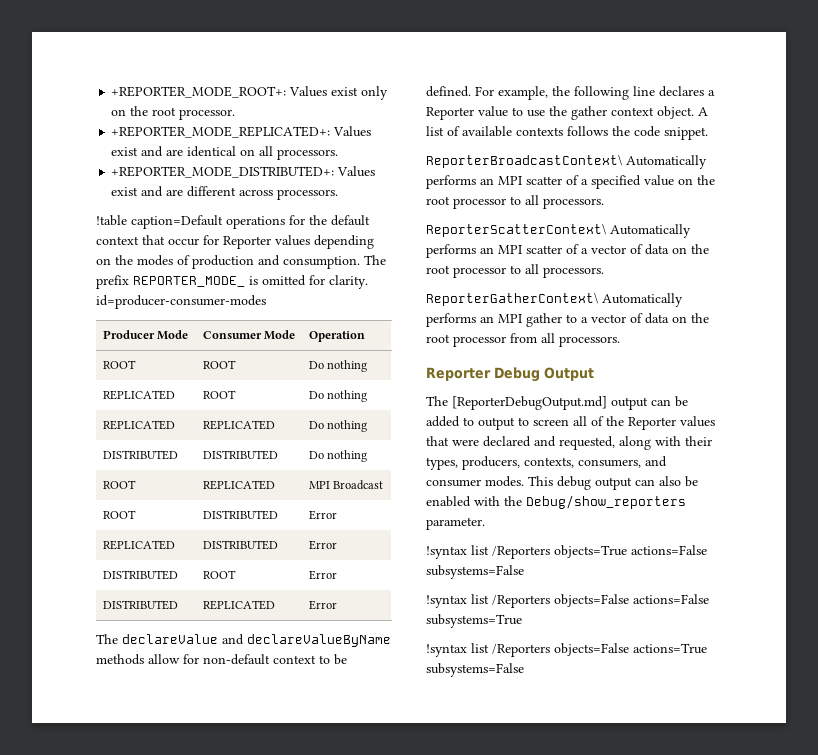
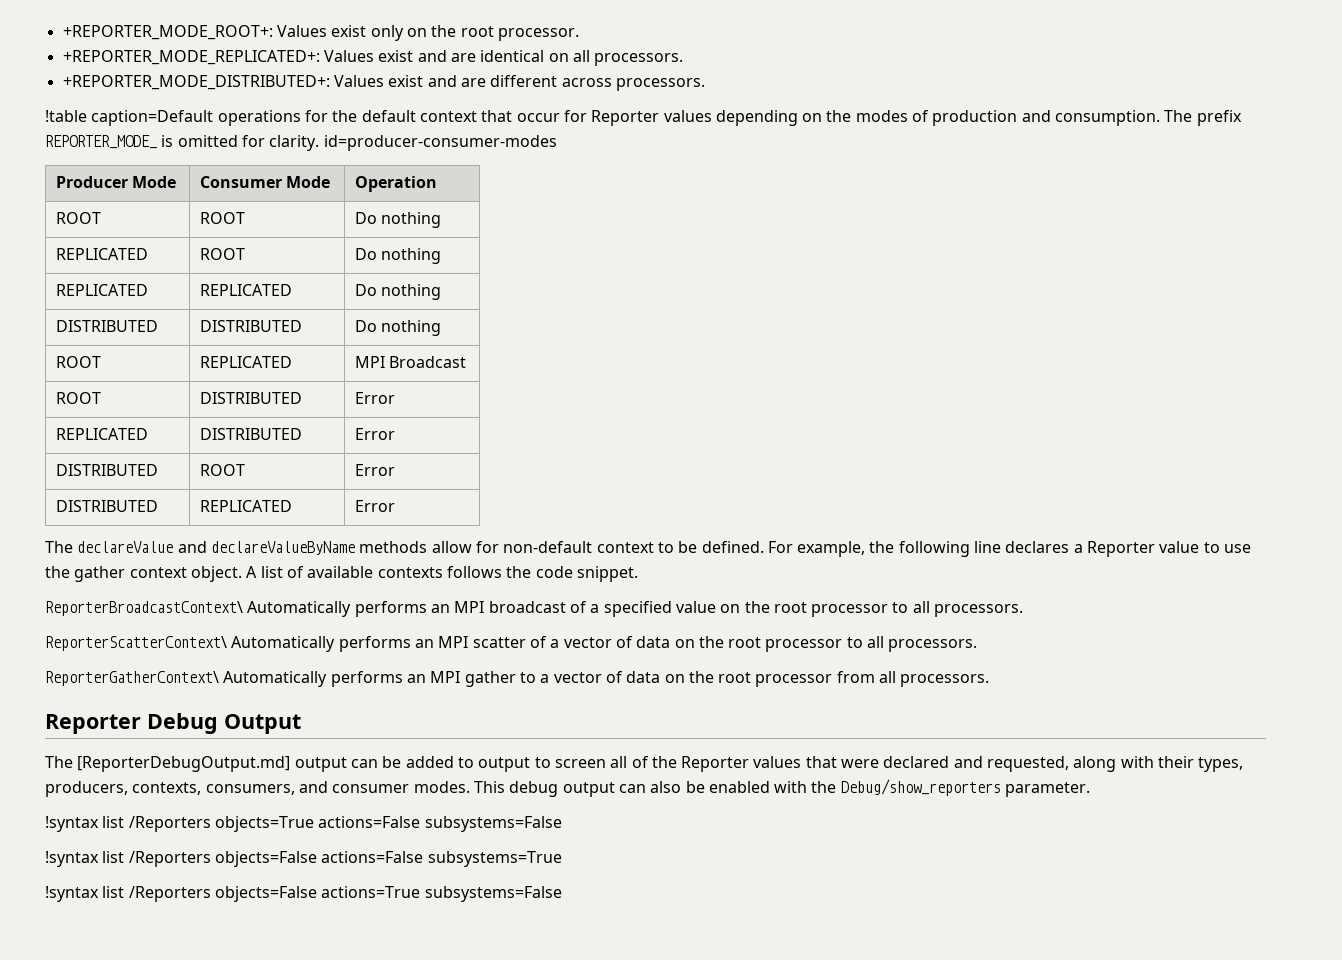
- ReporterBroadcastContext\ Automatically performs an MPI scatter of a specified value on the root processor to all processors.
+ ReporterBroadcastContext\ Automatically performs an MPI broadcast of a specified value on the root processor to all processors.

